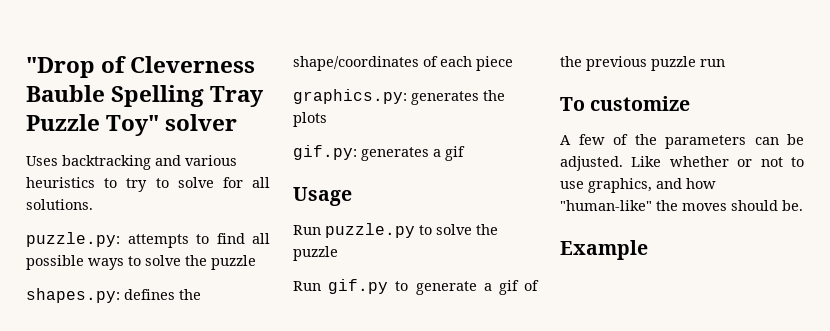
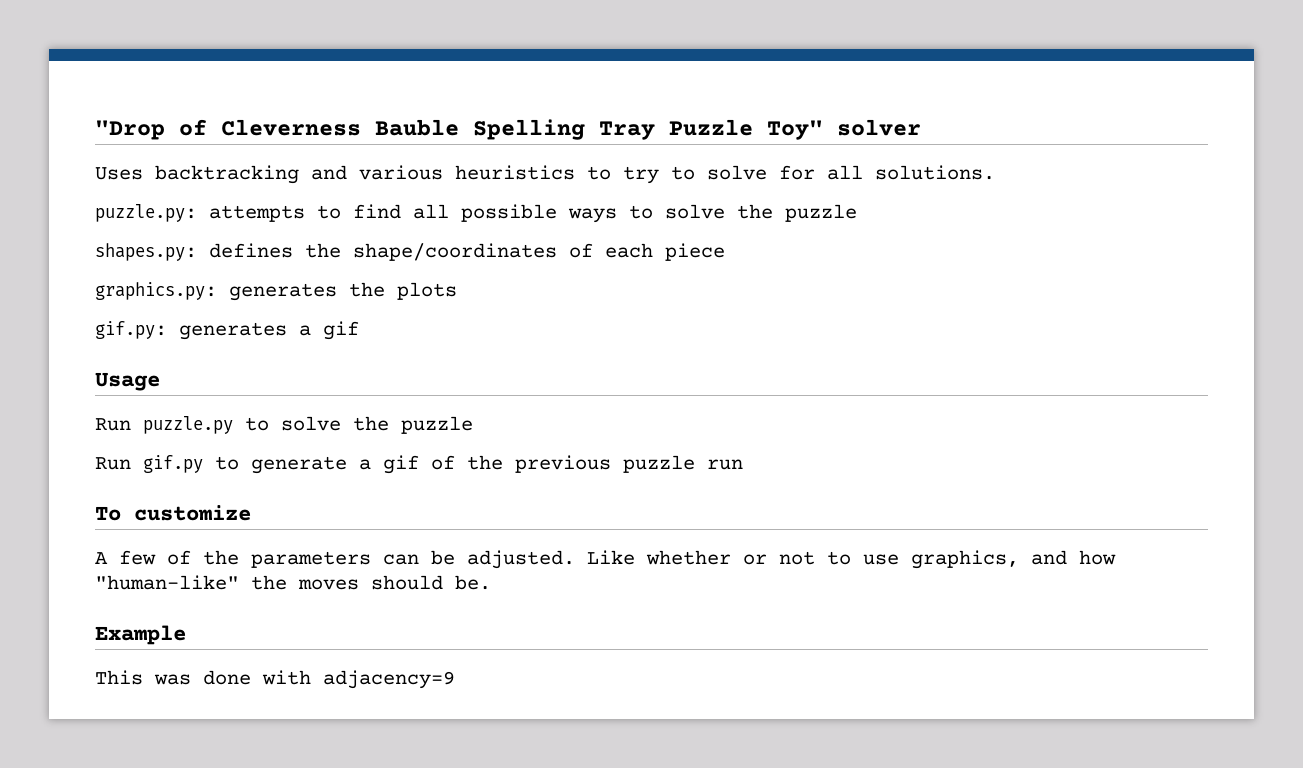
+ This was done with adjacency=9

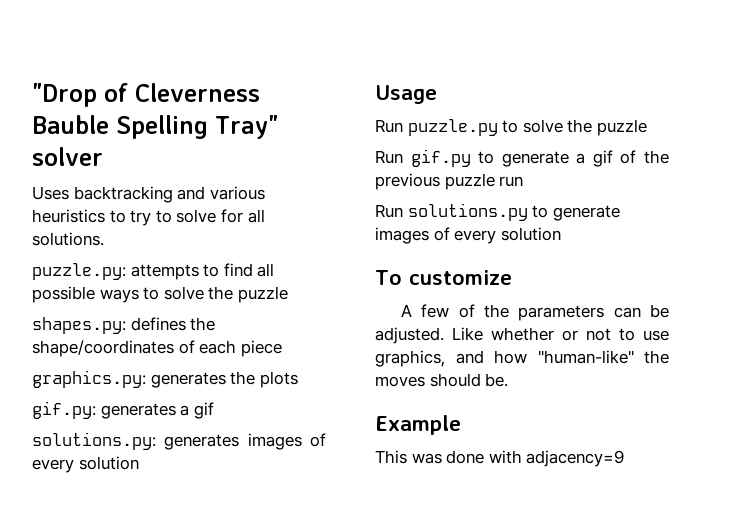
- "Drop of Cleverness Bauble Spelling Tray Puzzle Toy" solver
+ "Drop of Cleverness Bauble Spelling Tray" solver
+ solutions.py: generates images of every solution
+ Run solutions.py to generate images of every solution

